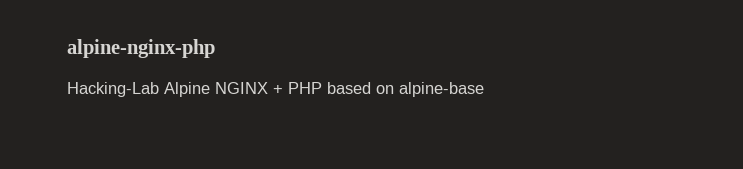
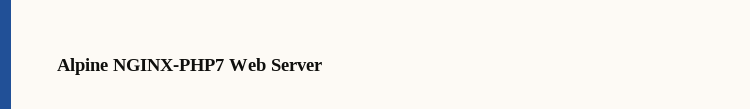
- alpine-nginx-php
- Hacking-Lab Alpine NGINX + PHP based on alpine-base
+ Alpine NGINX-PHP7 Web Server

